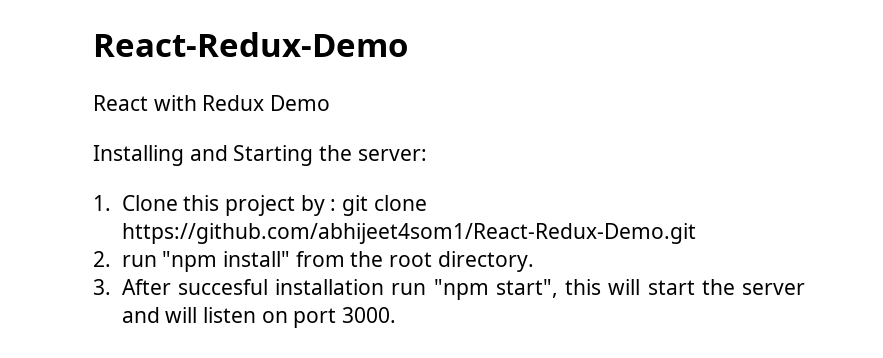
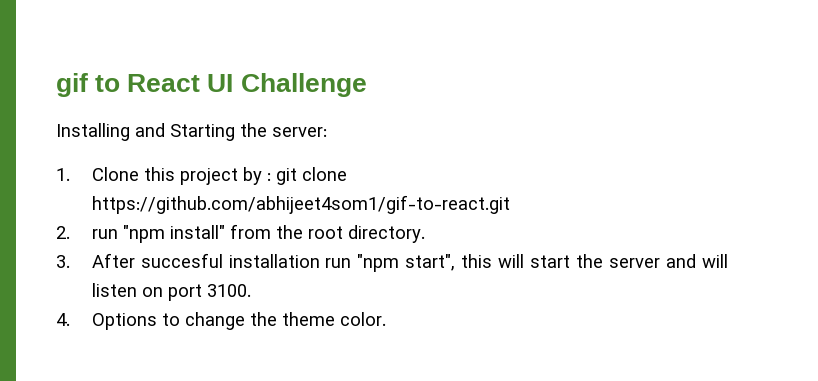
- React-Redux-Demo
- React with Redux Demo
+ gif to React UI Challenge
- 1. Clone this project by : git clone https://github.com/abhijeet4som1/React-Redux-Demo.git
+ 1. Clone this project by : git clone https://github.com/abhijeet4som1/gif-to-react.git
- 3. After succesful installation run "npm start", this will start the server and will listen on port 3000.
+ 3. After succesful installation run "npm start", this will start the server and will listen on port 3100.
+ 4. Options to change the theme color.

